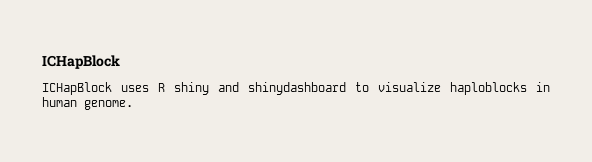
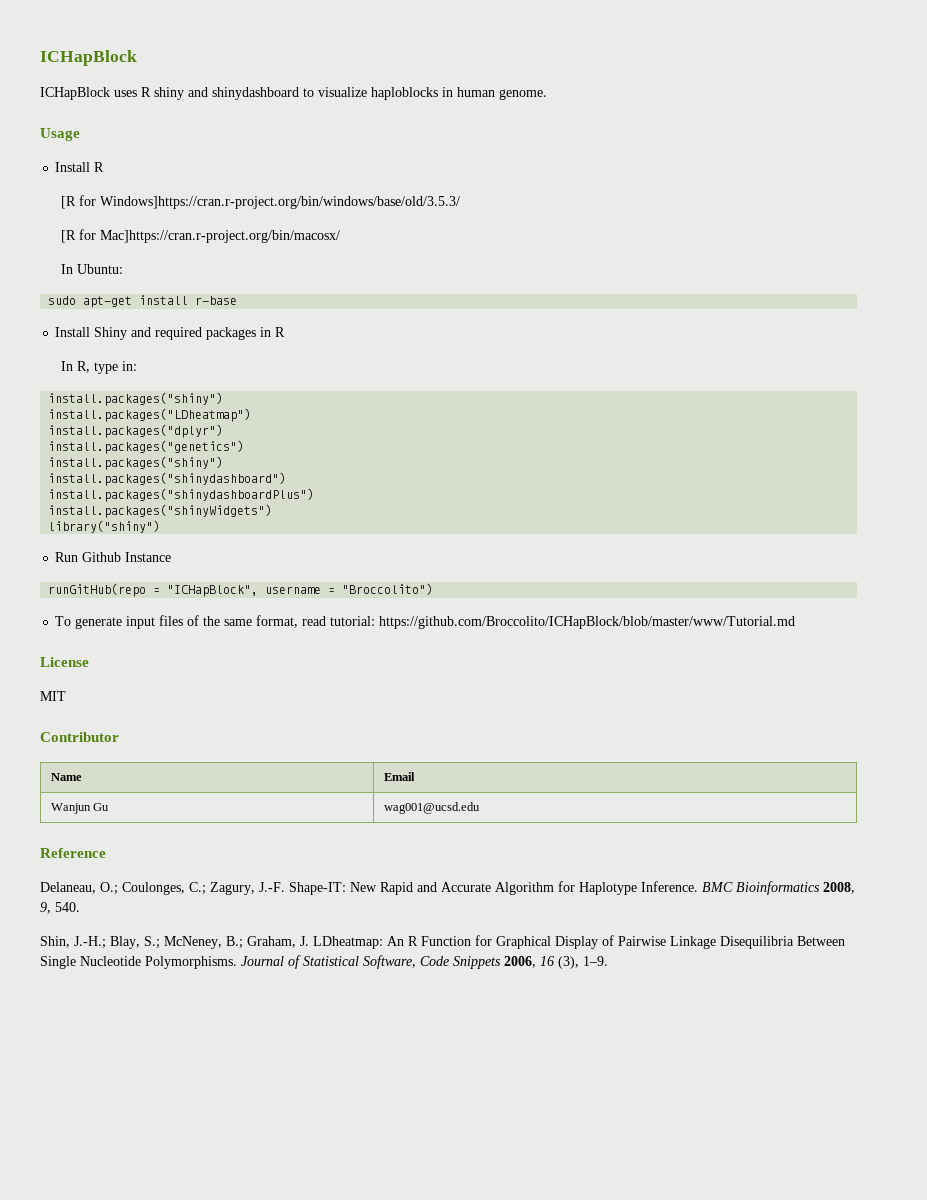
+ Usage
+ Install R
+ [R for Windows]https://cran.r-project.org/bin/windows/base/old/3.5.3/
+ [R for Mac]https://cran.r-project.org/bin/macosx/
+ In Ubuntu:
+ sudo apt-get install r-base
+ Install Shiny and required packages in R
+ In R, type in:
+ install.packages("shiny")
+ install.packages("LDheatmap")
+ install.packages("dplyr")
+ install.packages("genetics")
+ install.packages("shiny")
+ install.packages("shinydashboard")
+ install.packages("shinydashboardPlus")
+ install.packages("shinyWidgets")
+ library("shiny")
+ Run Github Instance
+ runGitHub(repo = "ICHapBlock", username = "Broccolito")
+ To generate input files of the same format, read tutorial: https://github.com/Broccolito/ICHapBlock/blob/master/www/Tutorial.md
+ License
+ MIT
+ Contributor
+ Name | Email
+ Wanjun Gu | wag001@ucsd.edu
+ Reference
+ Delaneau, O.; Coulonges, C.; Zagury, J.-F. Shape-IT: New Rapid and Accurate Algorithm for Haplotype Inference. BMC Bioinformatics 2008, 9, 540.
+ Shin, J.-H.; Blay, S.; McNeney, B.; Graham, J. LDheatmap: An R Function for Graphical Display of Pairwise Linkage Disequilibria Between Single Nucleotide Polymorphisms. Journal of Statistical Software, Code Snippets 2006, 16 (3), 1–9.

